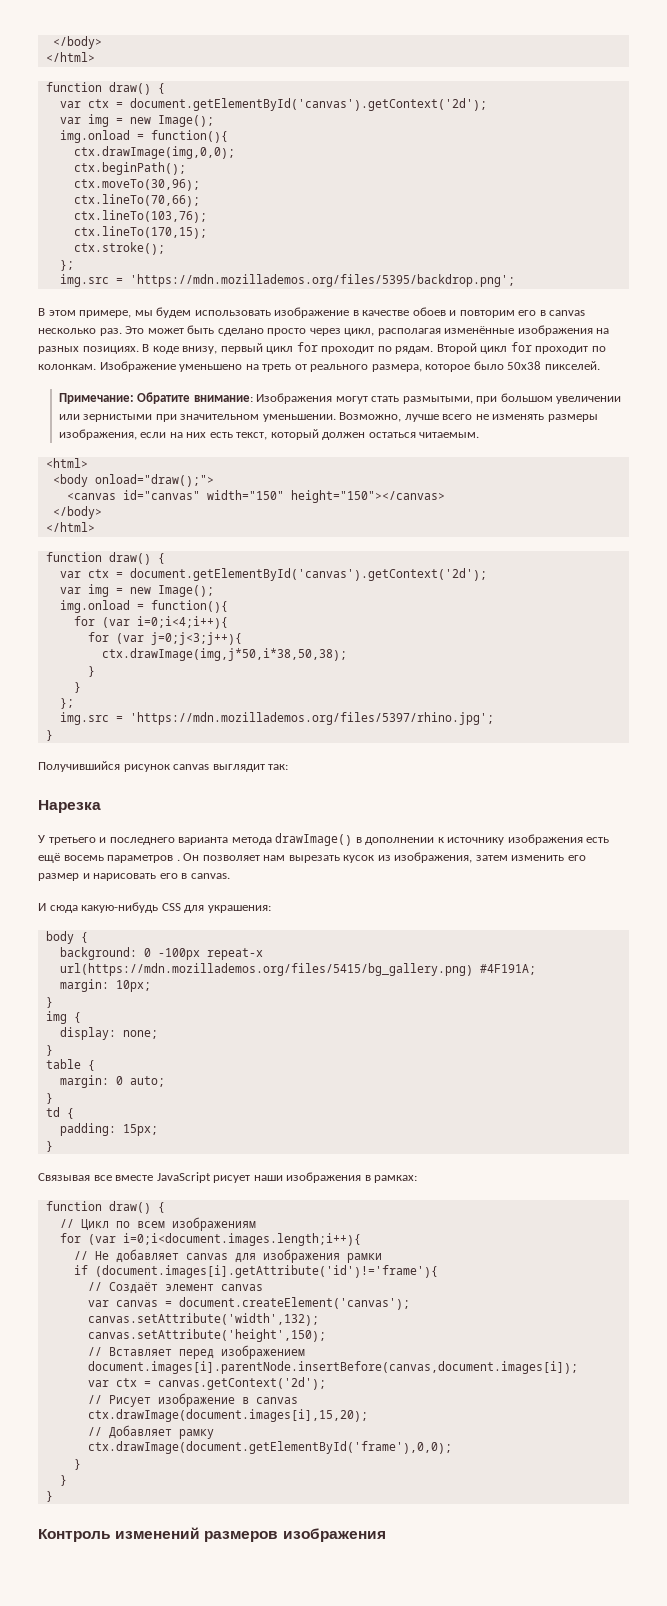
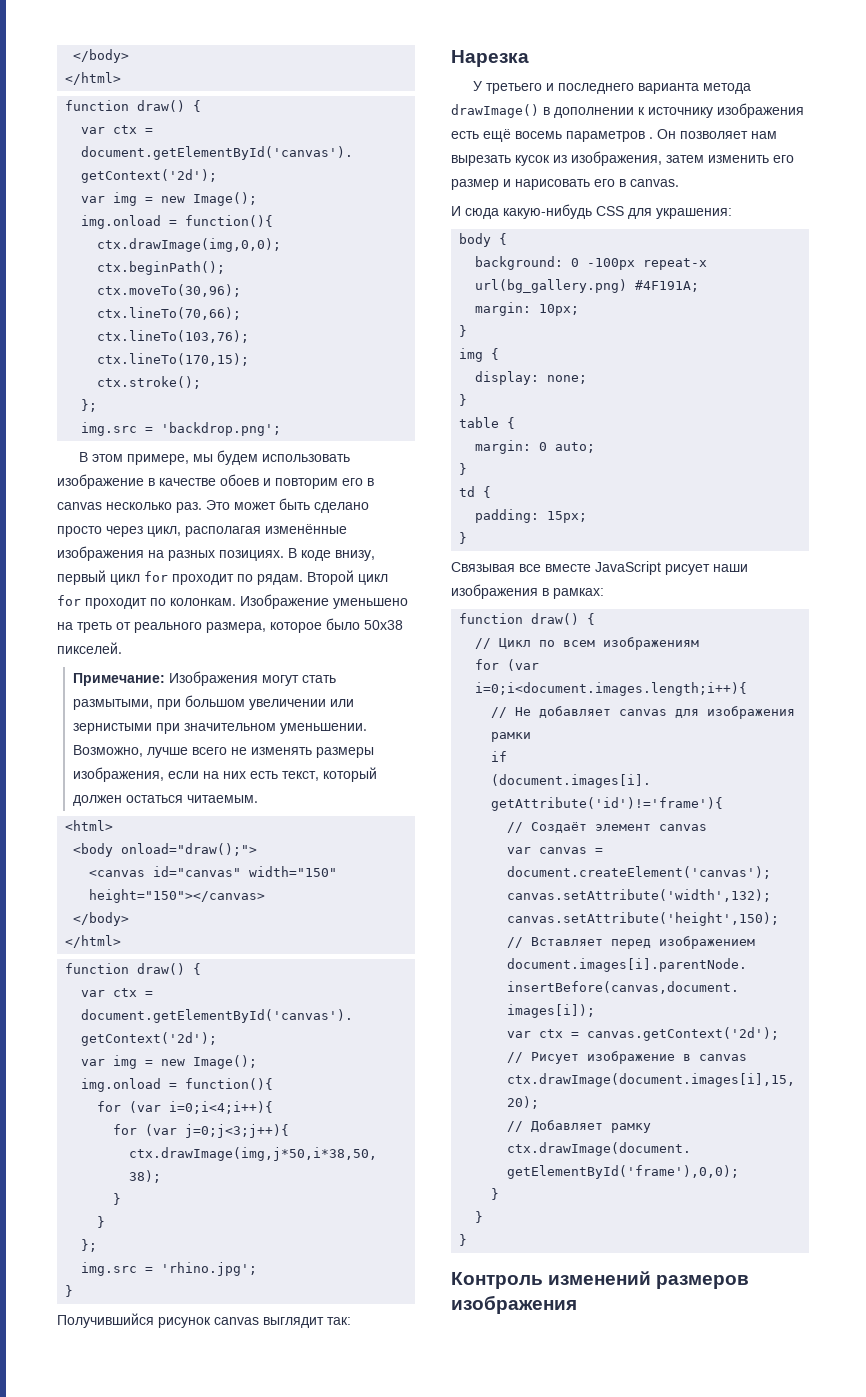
- img.src = 'https://mdn.mozillademos.org/files/5395/backdrop.png';
+ img.src = 'backdrop.png';
- Примечание: Обратите внимание: Изображения могут стать размытыми, при большом увеличении или зернистыми при значительном уменьшении.
+ Примечание: Изображения могут стать размытыми, при большом увеличении или зернистыми при значительном уменьшении.
- img.src = 'https://mdn.mozillademos.org/files/5397/rhino.jpg';
+ img.src = 'rhino.jpg';
- background: 0 -100px repeat-x url(https://mdn.mozillademos.org/files/5415/bg_gallery.png) #4F191A;
+ background: 0 -100px repeat-x url(bg_gallery.png) #4F191A;

